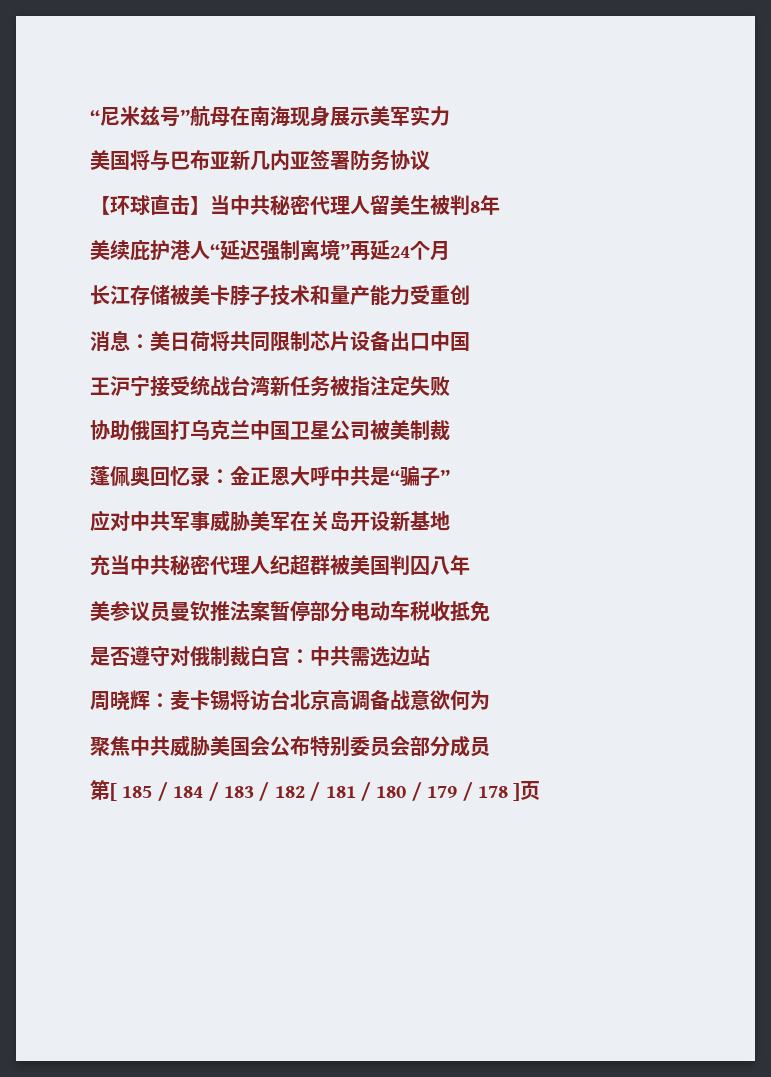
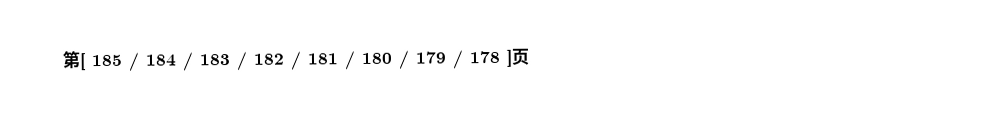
- “尼米兹号”航母在南海现身展示美军实力
- 美国将与巴布亚新几内亚签署防务协议
- 【环球直击】当中共秘密代理人留美生被判8年
- 美续庇护港人“延迟强制离境”再延24个月
- 长江存储被美卡脖子技术和量产能力受重创
- 消息：美日荷将共同限制芯片设备出口中国
- 王沪宁接受统战台湾新任务被指注定失败
- 协助俄国打乌克兰中国卫星公司被美制裁
- 蓬佩奥回忆录：金正恩大呼中共是“骗子”
- 应对中共军事威胁美军在关岛开设新基地
- 充当中共秘密代理人纪超群被美国判囚八年
- 美参议员曼钦推法案暂停部分电动车税收抵免
- 是否遵守对俄制裁白宫：中共需选边站
- 周晓辉：麦卡锡将访台北京高调备战意欲何为
- 聚焦中共威胁美国会公布特别委员会部分成员

